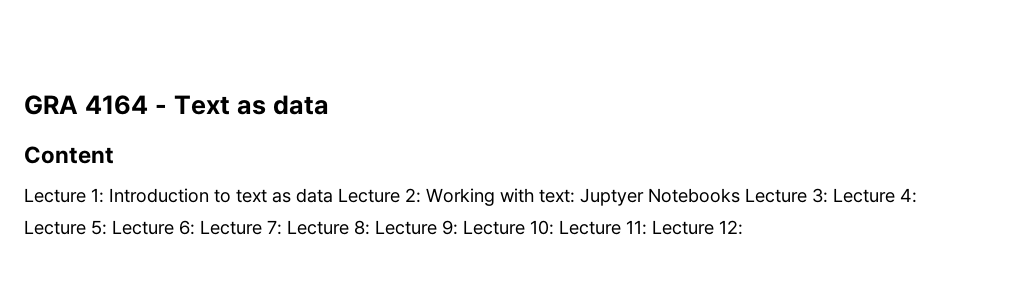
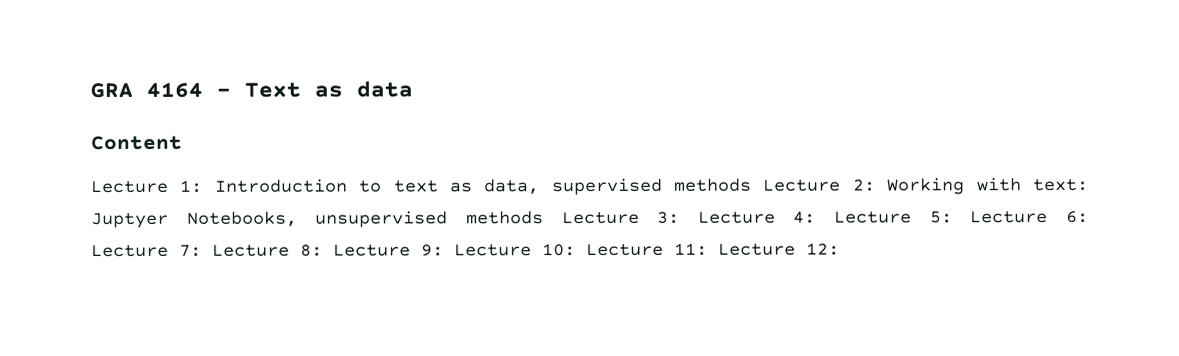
- Lecture 1: Introduction to text as data Lecture 2: Working with text: Juptyer Notebooks Lecture 3: Lecture 4: Lecture 5: Lecture 6: Lecture 7: Lecture 8: Lecture 9: Lecture 10: Lecture 11: Lecture 12:
+ Lecture 1: Introduction to text as data, supervised methods Lecture 2: Working with text: Juptyer Notebooks, unsupervised methods Lecture 3: Lecture 4: Lecture 5: Lecture 6: Lecture 7: Lecture 8: Lecture 9: Lecture 10: Lecture 11: Lecture 12:

